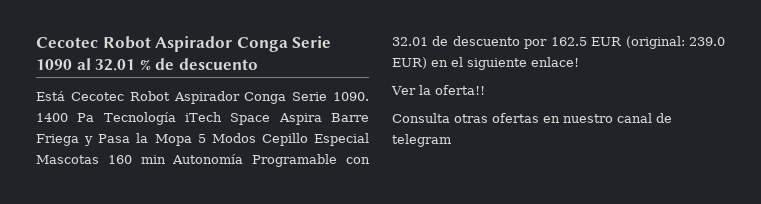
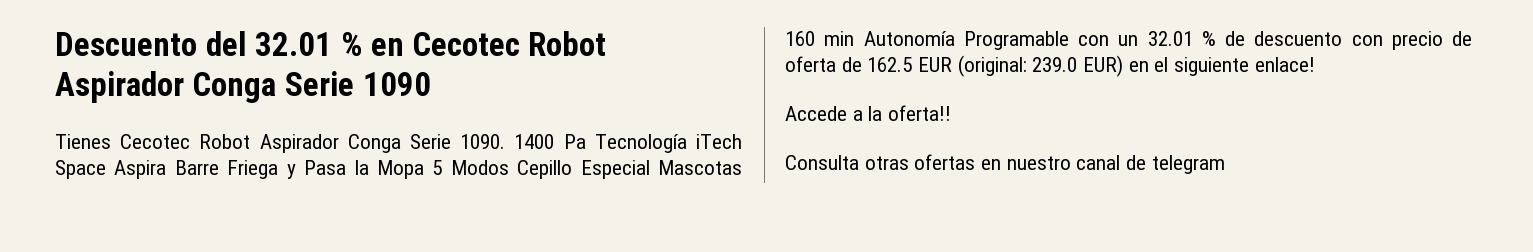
- Cecotec Robot Aspirador Conga Serie 1090 al 32.01 % de descuento
- Está Cecotec Robot Aspirador Conga Serie 1090.
+ Descuento del 32.01 % en Cecotec Robot Aspirador Conga Serie 1090
+ Tienes Cecotec Robot Aspirador Conga Serie 1090.
- 1400 Pa Tecnología iTech Space Aspira Barre Friega y Pasa la Mopa 5 Modos Cepillo Especial Mascotas 160 min Autonomía Programable con 32.01 de descuento por 162.5 EUR (original: 239.0 EUR) en el siguiente enlace!
+ 1400 Pa Tecnología iTech Space Aspira Barre Friega y Pasa la Mopa 5 Modos Cepillo Especial Mascotas 160 min Autonomía Programable con un 32.01 % de descuento con precio de oferta de 162.5 EUR (original: 239.0 EUR) en el siguiente enlace!
- Ver la oferta!!
+ Accede a la oferta!!

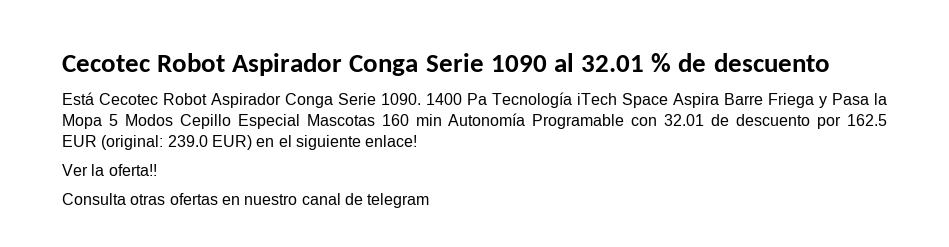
- Descuento del 32.01 % en Cecotec Robot Aspirador Conga Serie 1090
- Tienes Cecotec Robot Aspirador Conga Serie 1090.
+ Cecotec Robot Aspirador Conga Serie 1090 al 32.01 % de descuento
+ Está Cecotec Robot Aspirador Conga Serie 1090.
- 1400 Pa Tecnología iTech Space Aspira Barre Friega y Pasa la Mopa 5 Modos Cepillo Especial Mascotas 160 min Autonomía Programable con un 32.01 % de descuento con precio de oferta de 162.5 EUR (original: 239.0 EUR) en el siguiente enlace!
+ 1400 Pa Tecnología iTech Space Aspira Barre Friega y Pasa la Mopa 5 Modos Cepillo Especial Mascotas 160 min Autonomía Programable con 32.01 de descuento por 162.5 EUR (original: 239.0 EUR) en el siguiente enlace!
- Accede a la oferta!!
+ Ver la oferta!!

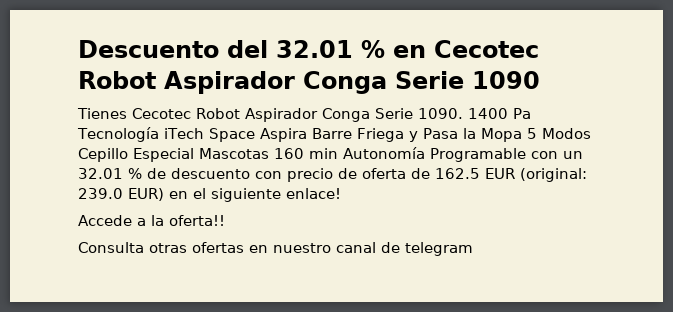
- Cecotec Robot Aspirador Conga Serie 1090 al 32.01 % de descuento
- Está Cecotec Robot Aspirador Conga Serie 1090.
+ Descuento del 32.01 % en Cecotec Robot Aspirador Conga Serie 1090
+ Tienes Cecotec Robot Aspirador Conga Serie 1090.
- 1400 Pa Tecnología iTech Space Aspira Barre Friega y Pasa la Mopa 5 Modos Cepillo Especial Mascotas 160 min Autonomía Programable con 32.01 de descuento por 162.5 EUR (original: 239.0 EUR) en el siguiente enlace!
+ 1400 Pa Tecnología iTech Space Aspira Barre Friega y Pasa la Mopa 5 Modos Cepillo Especial Mascotas 160 min Autonomía Programable con un 32.01 % de descuento con precio de oferta de 162.5 EUR (original: 239.0 EUR) en el siguiente enlace!
- Ver la oferta!!
+ Accede a la oferta!!

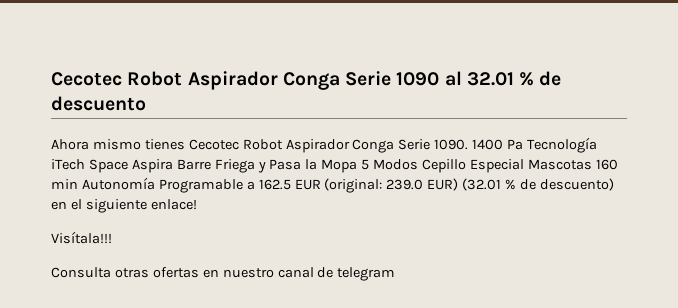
- Descuento del 32.01 % en Cecotec Robot Aspirador Conga Serie 1090
- Tienes Cecotec Robot Aspirador Conga Serie 1090.
+ Cecotec Robot Aspirador Conga Serie 1090 al 32.01 % de descuento
+ Ahora mismo tienes Cecotec Robot Aspirador Conga Serie 1090.
- 1400 Pa Tecnología iTech Space Aspira Barre Friega y Pasa la Mopa 5 Modos Cepillo Especial Mascotas 160 min Autonomía Programable con un 32.01 % de descuento con precio de oferta de 162.5 EUR (original: 239.0 EUR) en el siguiente enlace!
+ 1400 Pa Tecnología iTech Space Aspira Barre Friega y Pasa la Mopa 5 Modos Cepillo Especial Mascotas 160 min Autonomía Programable a 162.5 EUR (original: 239.0 EUR) (32.01 % de descuento) en el siguiente enlace!
- Accede a la oferta!!
+ Visítala!!!

